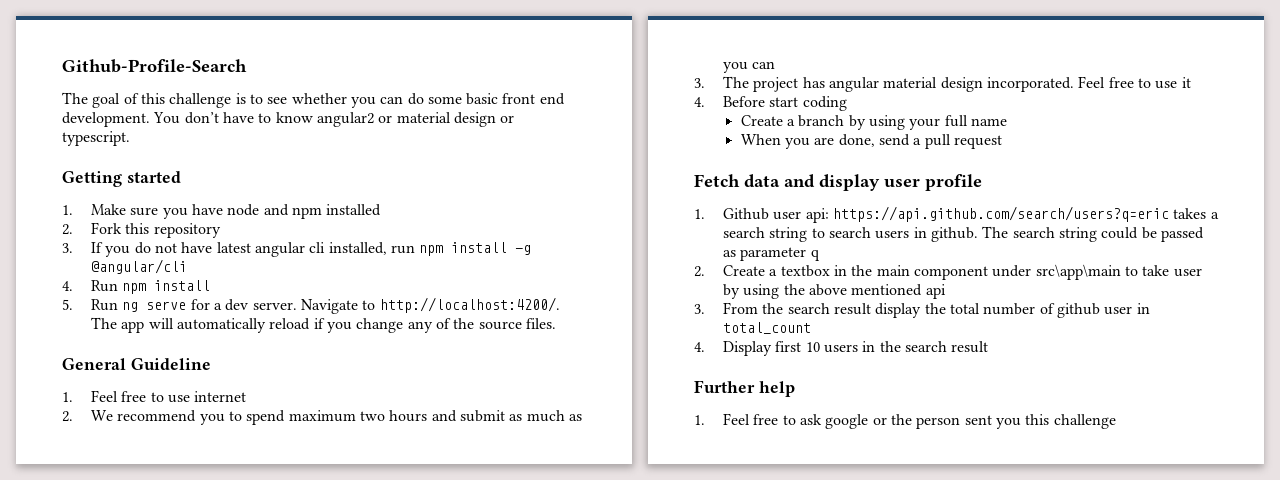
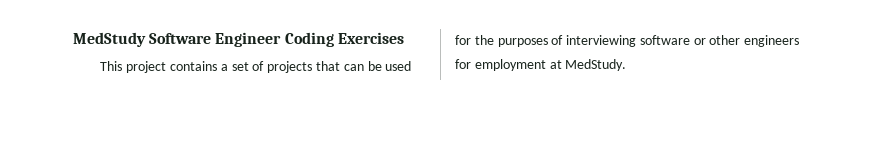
- Github-Profile-Search
- The goal of this challenge is to see whether you can do some basic front end development. You don’t have to know angular2 or material design or typescript.
- Getting started
- 1. Make sure you have node and npm installed
- 2. Fork this repository
- 3. If you do not have latest angular cli installed, run npm install -g @angular/cli
- 4. Run npm install
- 5. Run ng serve for a dev server. Navigate to http://localhost:4200/. The app will automatically reload if you change any of the source files.
- General Guideline
- 1. Feel free to use internet
- 2. We recommend you to spend maximum two hours and submit as much as you can
- 3. The project has angular material design incorporated. Feel free to use it
- 4. Before start coding
- Create a branch by using your full name
- When you are done, send a pull request
- Fetch data and display user profile
- 1. Github user api: https://api.github.com/search/users?q=eric takes a search string to search users in github. The search string could be passed as parameter q
- 2. Create a textbox in the main component under src\app\main to take user by using the above mentioned api
- 3. From the search result display the total number of github user in total_count
- 4. Display first 10 users in the search result
- Further help
- 1. Feel free to ask google or the person sent you this challenge
+ MedStudy Software Engineer Coding Exercises
+ This project contains a set of projects that can be used for the purposes of interviewing software or other engineers for employment at MedStudy.

